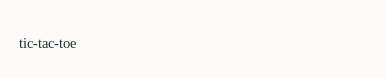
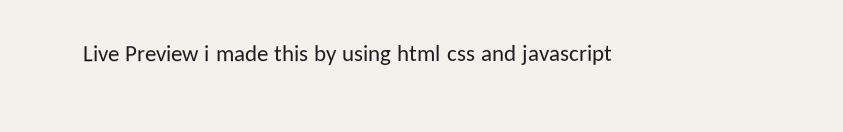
- tic-tac-toe
+ Live Preview i made this by using html css and javascript

